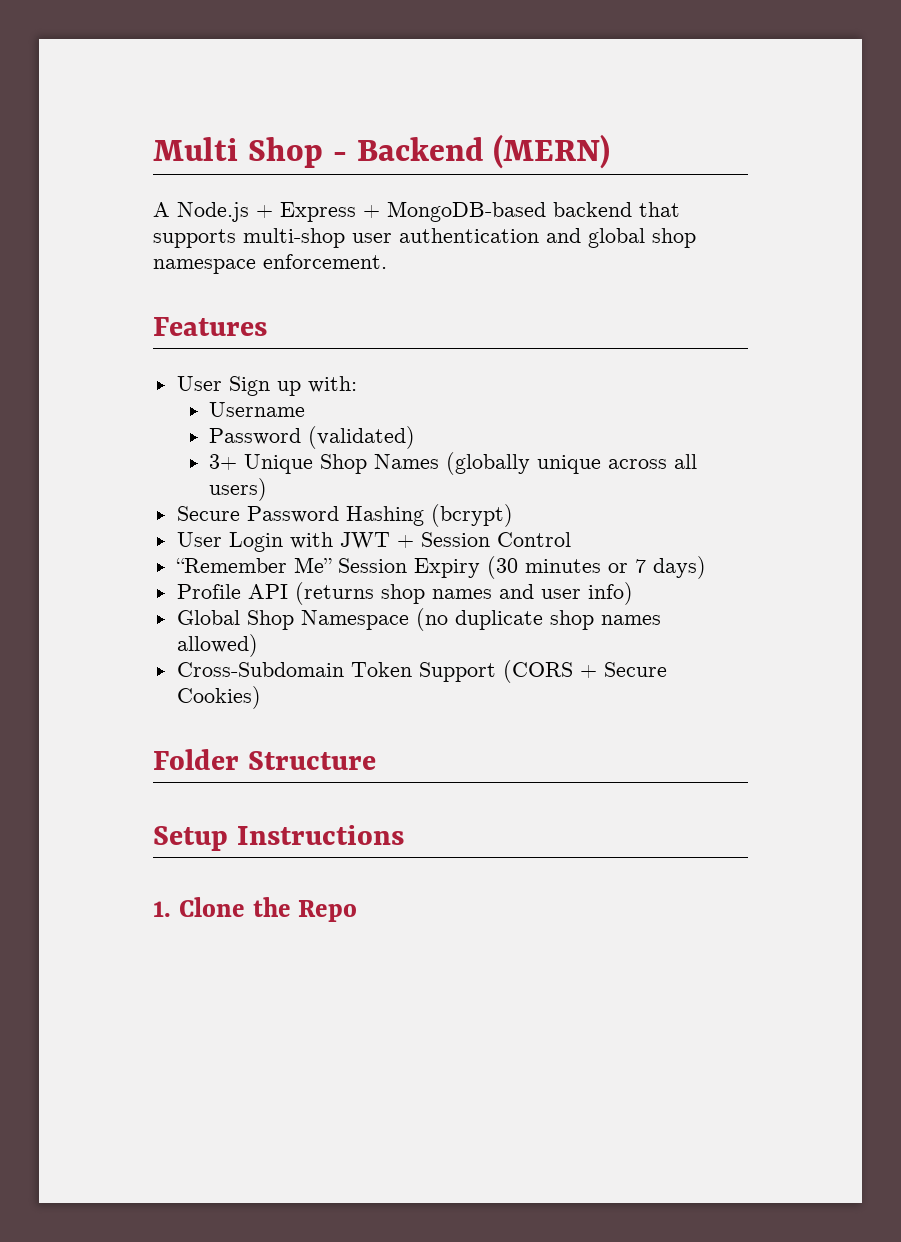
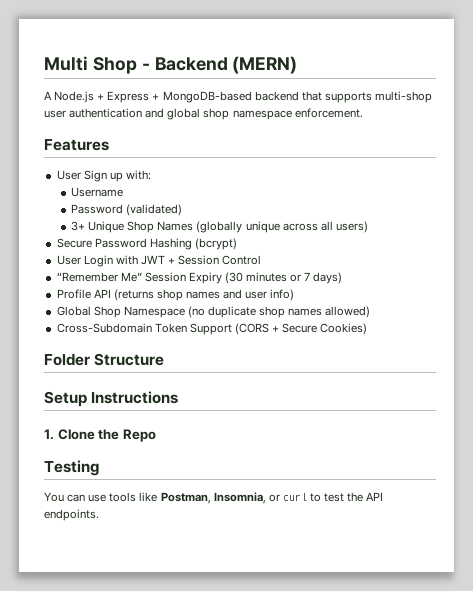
+ Testing
+ You can use tools like Postman, Insomnia, or curl to test the API endpoints.

